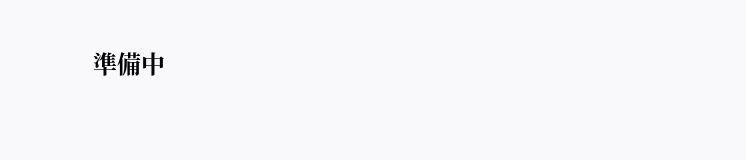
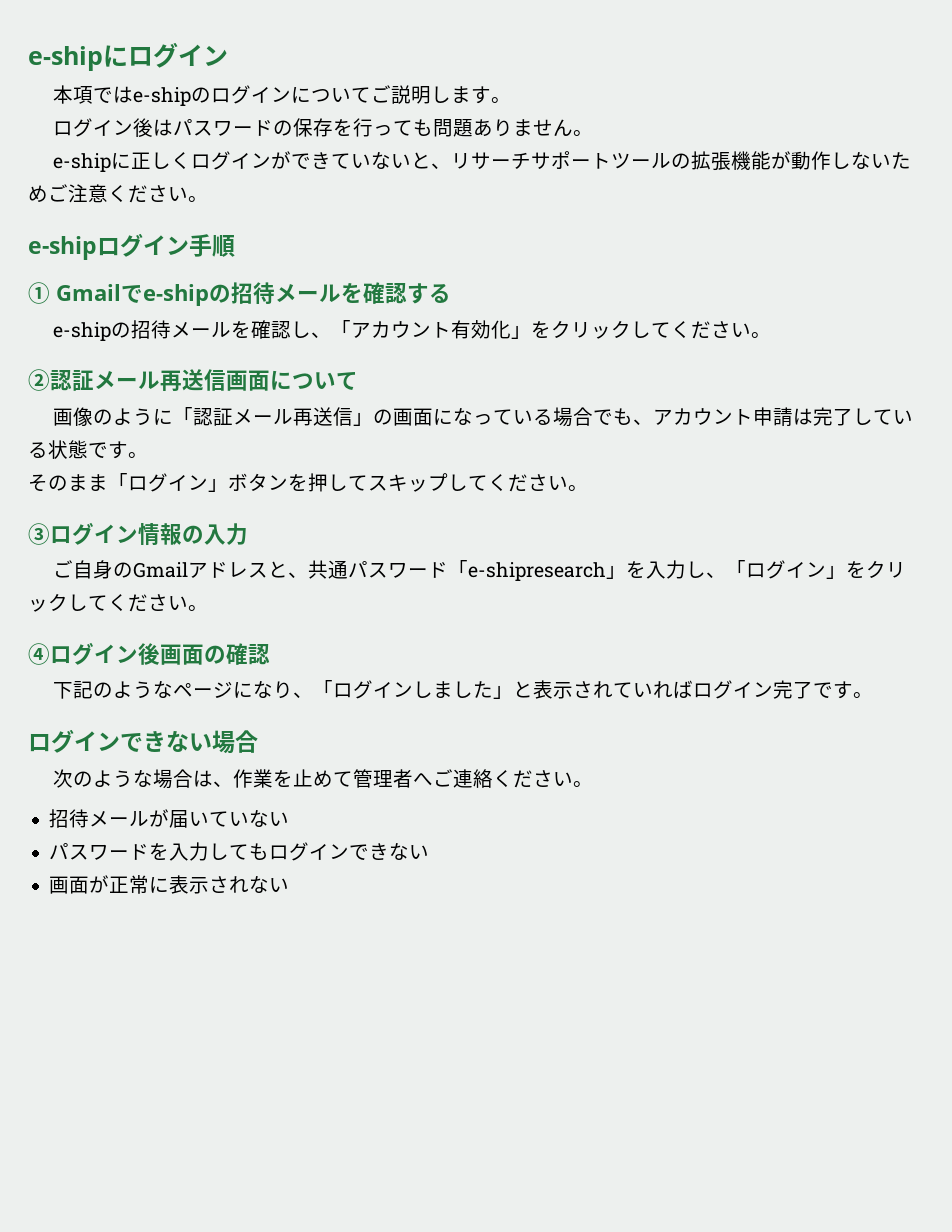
- 準備中
+ e-shipにログイン
+ 本項ではe-shipのログインについてご説明します。
+ ログイン後はパスワードの保存を行っても問題ありません。
+ e-shipに正しくログインができていないと、リサーチサポートツールの拡張機能が動作しないためご注意ください。
+ e-shipログイン手順
+ ① Gmailでe-shipの招待メールを確認する
+ e-shipの招待メールを確認し、「アカウント有効化」をクリックしてください。
+ ②認証メール再送信画面について
+ 画像のように「認証メール再送信」の画面になっている場合でも、アカウント申請は完了している状態です。
+ そのまま「ログイン」ボタンを押してスキップしてください。
+ ③ログイン情報の入力
+ ご自身のGmailアドレスと、共通パスワード「e-shipresearch」を入力し、「ログイン」をクリックしてください。
+ ④ログイン後画面の確認
+ 下記のようなページになり、「ログインしました」と表示されていればログイン完了です。
+ ログインできない場合
+ 次のような場合は、作業を止めて管理者へご連絡ください。
+ 招待メールが届いていない
+ パスワードを入力してもログインできない
+ 画面が正常に表示されない

